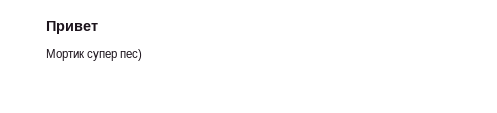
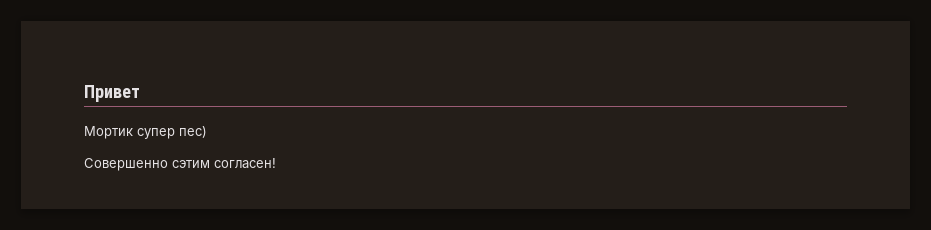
+ Совершенно сэтим согласен!

